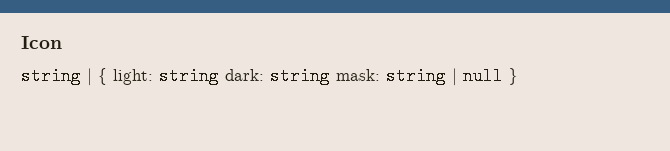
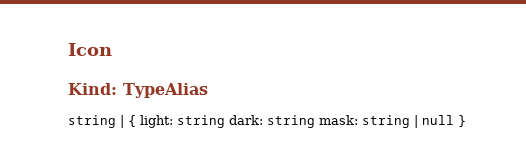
+ Kind: TypeAlias

